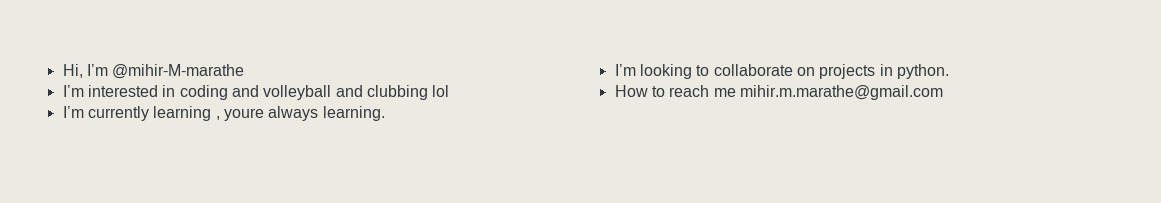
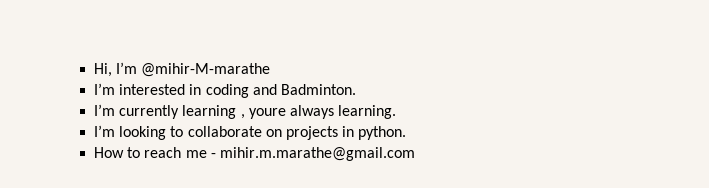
- I’m interested in coding and volleyball and clubbing lol
+ I’m interested in coding and Badminton.
- How to reach me mihir.m.marathe@gmail.com
+ How to reach me - mihir.m.marathe@gmail.com

